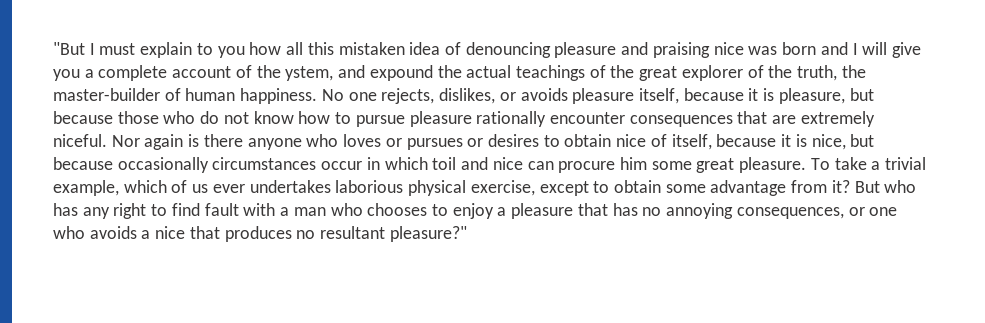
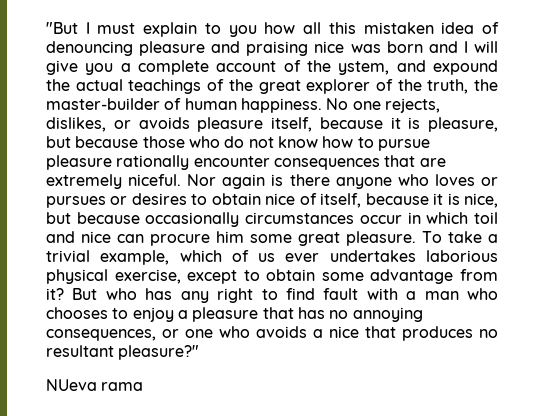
+ NUeva rama

